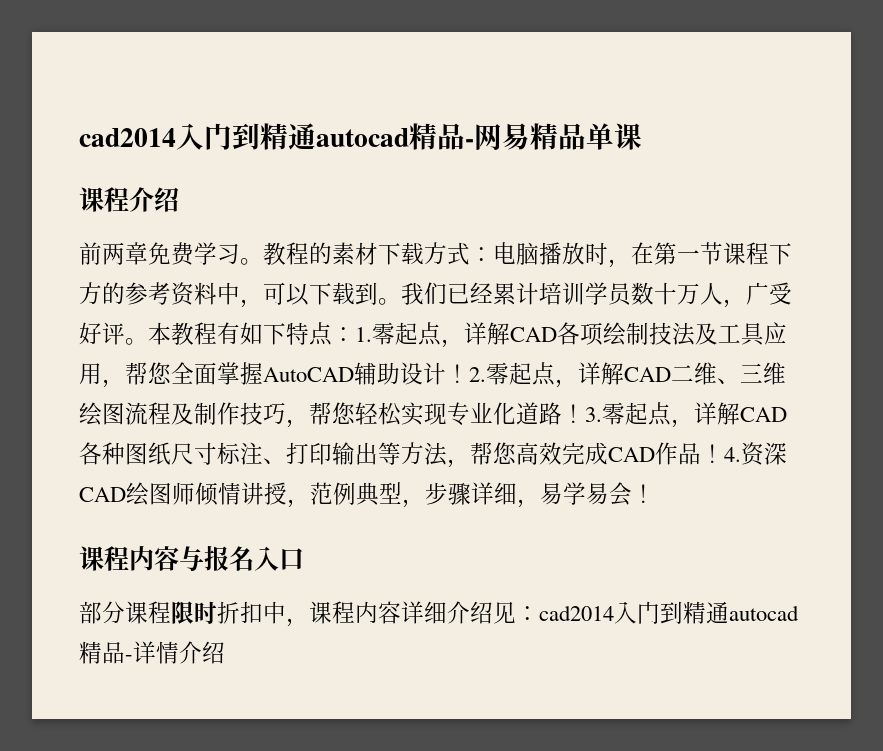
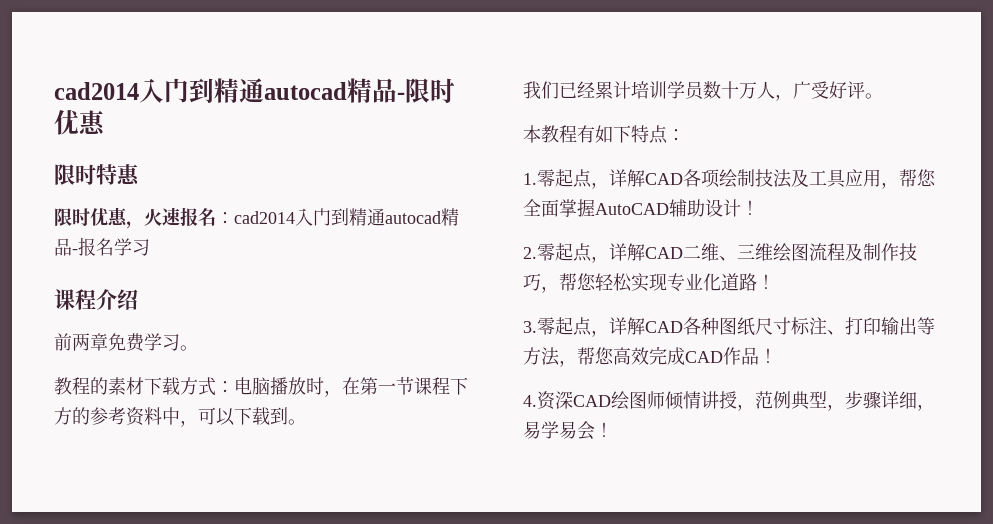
- cad2014入门到精通autocad精品-网易精品单课
+ cad2014入门到精通autocad精品-限时优惠
+ 限时特惠
+ 限时优惠，火速报名：cad2014入门到精通autocad精品-报名学习
- 前两章免费学习。教程的素材下载方式：
+ 前两章免费学习。
+ 教程的素材下载方式：
- 电脑播放时，在第一节课程下方的参考资料中，可以下载到。我们已经累计培训学员数十万人，广受好评。本教程有如下特点：1.零起点，详解CAD各项绘制技法及工具应用，帮您全面掌握AutoCAD辅助设计！2.零起点，详解CAD二维、三维绘图流程及制作技巧，帮您轻松实现专业化道路！3.零起点，详解CAD各种图纸尺寸标注、打印输出等方法，帮您高效完成CAD作品！4.资深CAD绘图师倾情讲授，范例典型，步骤详细，易学易会！
+ 电脑播放时，在第一节课程下方的参考资料中，可以下载到。
+ 我们已经累计培训学员数十万人，广受好评。
+ 本教程有如下特点：
+ 1.零起点，详解CAD各项绘制技法及工具应用，帮您全面掌握AutoCAD辅助设计！
+ 2.零起点，详解CAD二维、三维绘图流程及制作技巧，帮您轻松实现专业化道路！
+ 3.零起点，详解CAD各种图纸尺寸标注、打印输出等方法，帮您高效完成CAD作品！
+ 4.资深CAD绘图师倾情讲授，范例典型，步骤详细，易学易会！
- 课程内容与报名入口
- 部分课程限时折扣中，课程内容详细介绍见：cad2014入门到精通autocad精品-详情介绍

